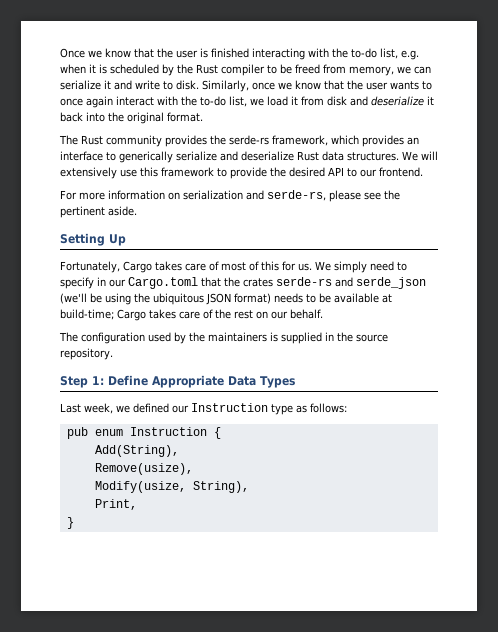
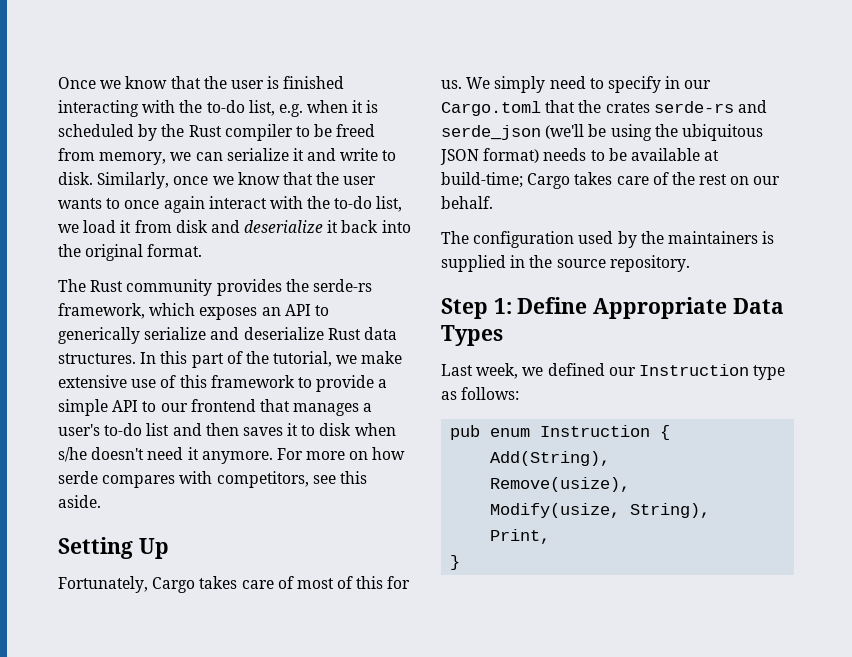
- The Rust community provides the serde-rs framework, which provides an interface to generically serialize and deserialize Rust data structures.
+ The Rust community provides the serde-rs framework, which exposes an API to generically serialize and deserialize Rust data structures.
- We will extensively use this framework to provide the desired API to our frontend.
- For more information on serialization and serde-rs, please see the pertinent aside.
+ In this part of the tutorial, we make extensive use of this framework to provide a simple API to our frontend that manages a user's to-do list and then saves it to disk when s/he doesn't need it anymore. For more on how serde compares with competitors, see this aside.

